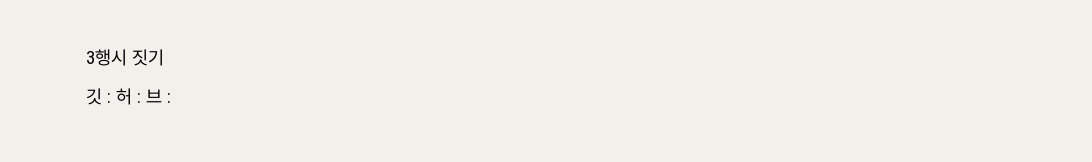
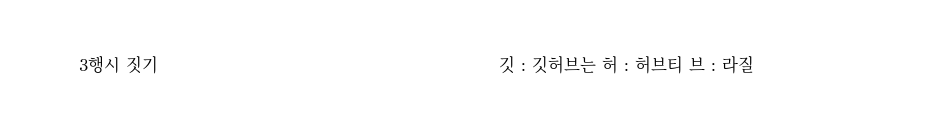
- 깃 : 허 : 브 :
+ 깃 : 깃허브는 허 : 허브티 브 : 라질

